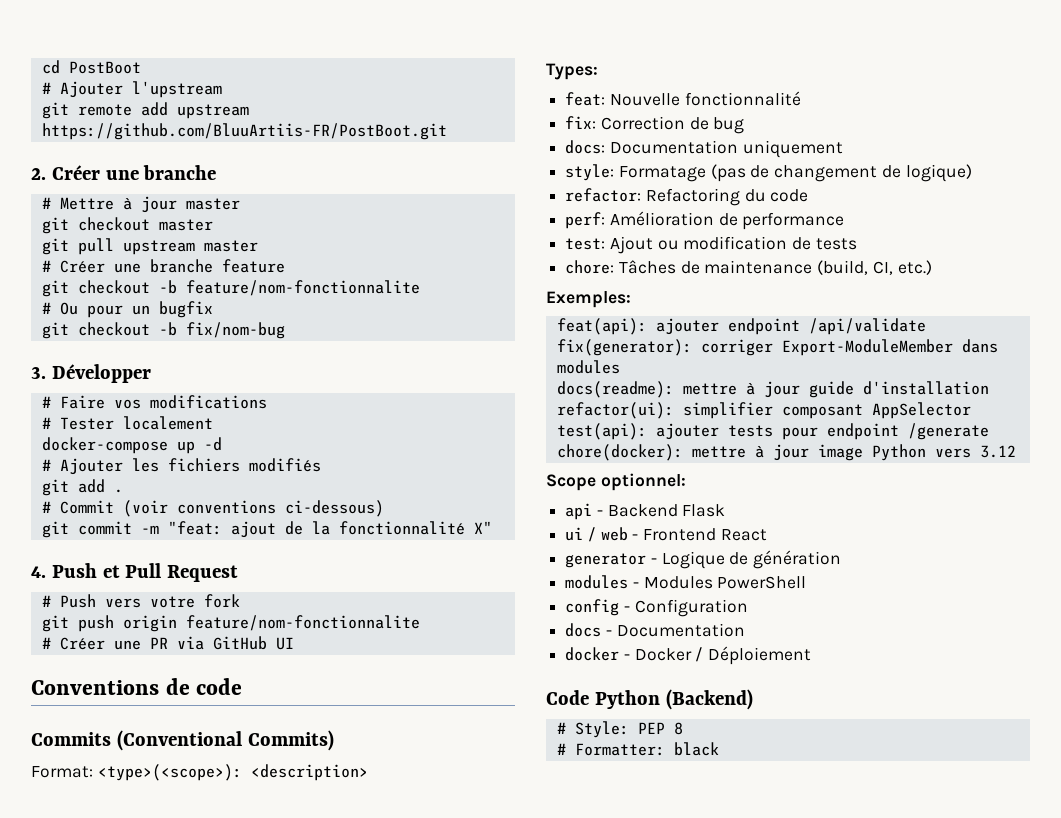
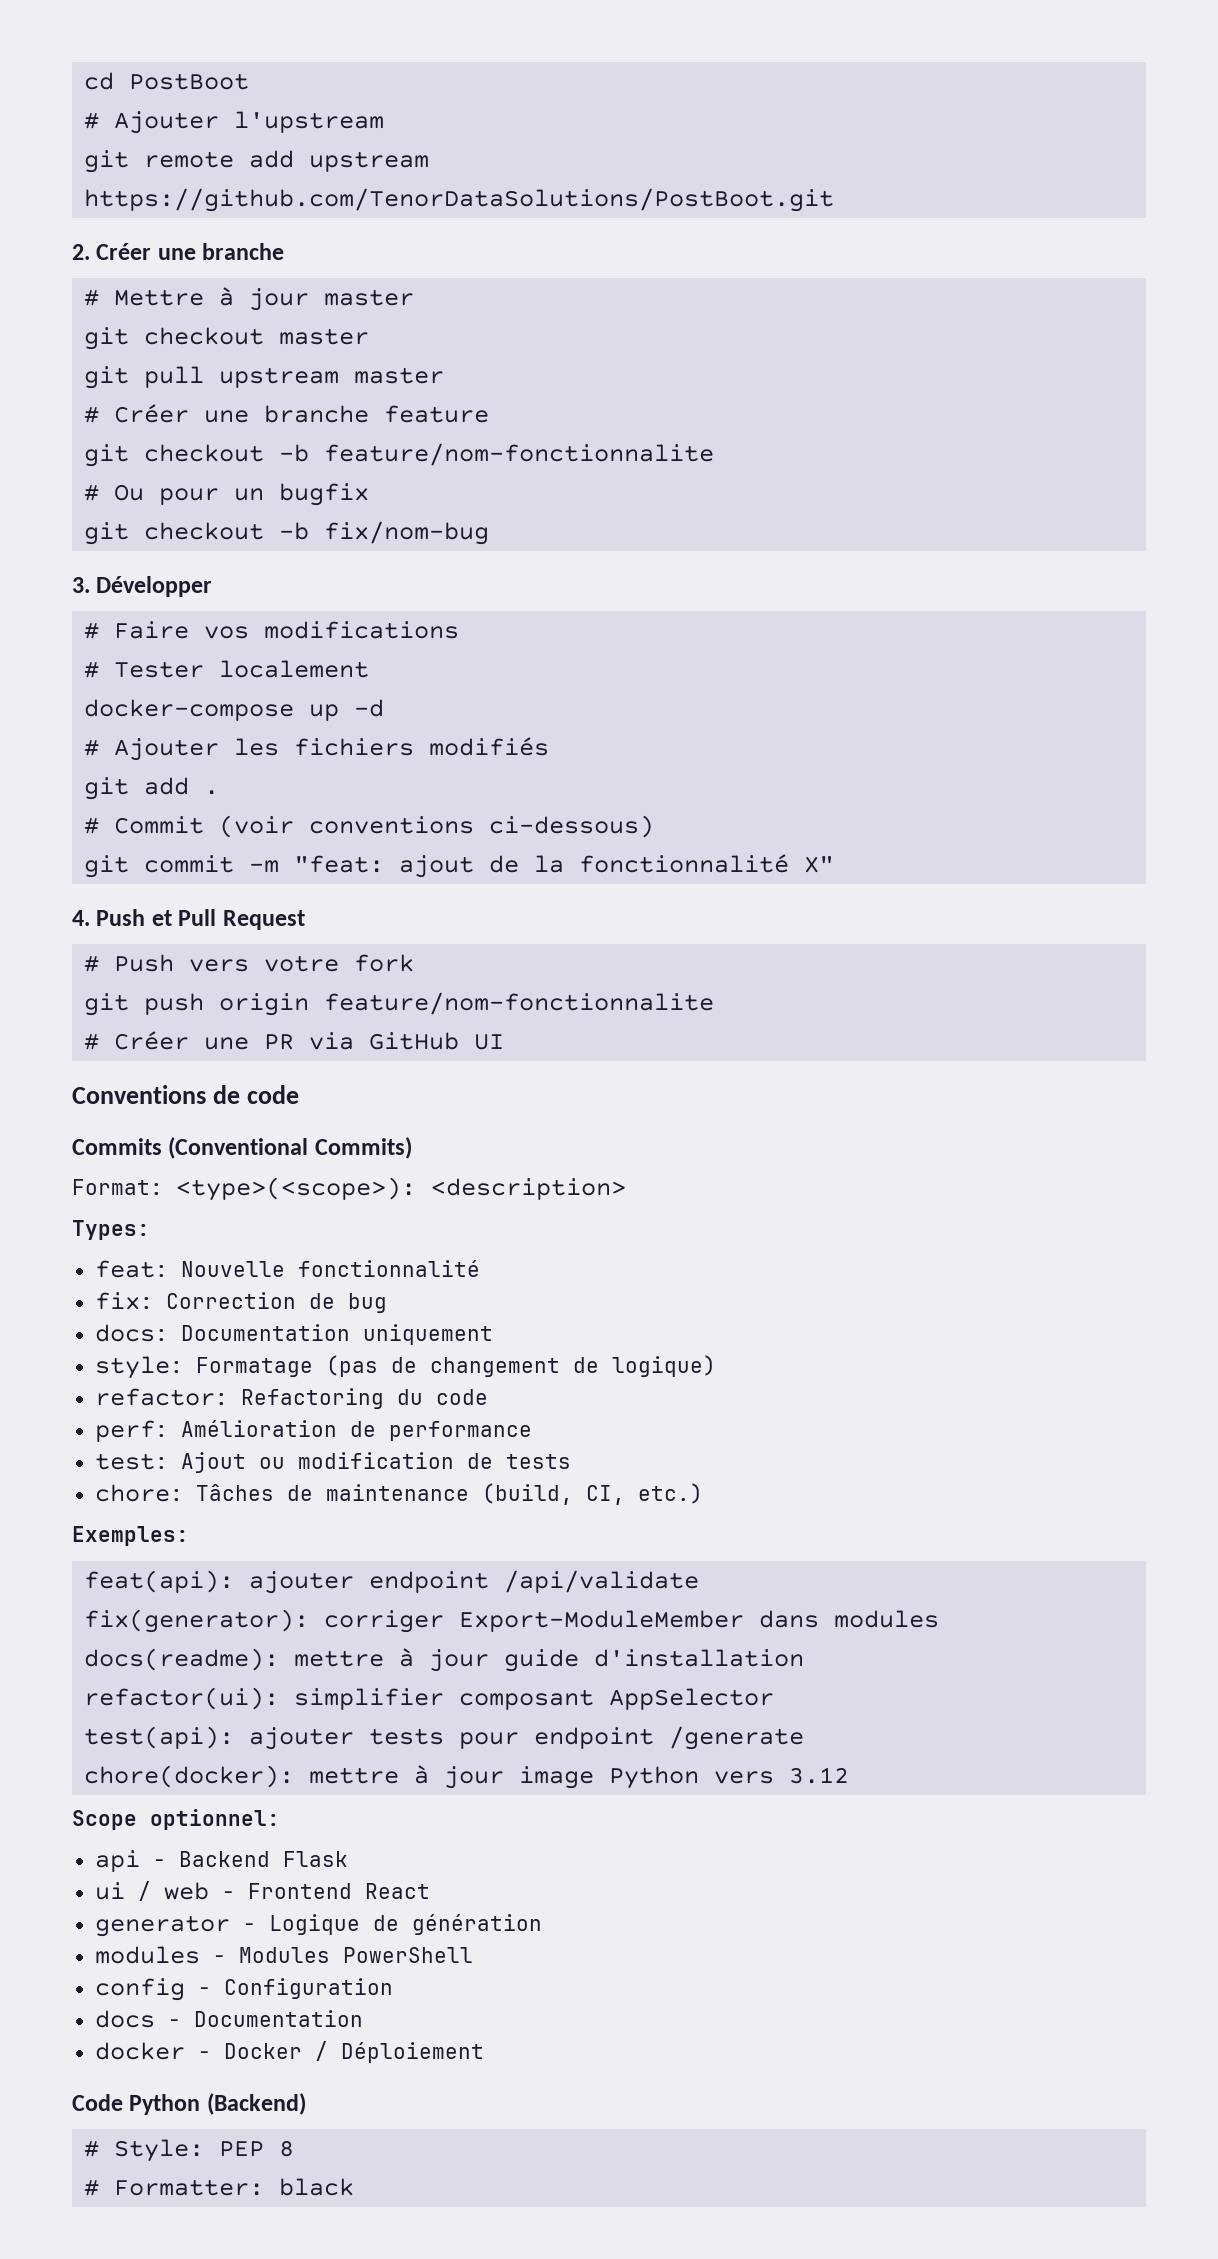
- git remote add upstream https://github.com/BluuArtiis-FR/PostBoot.git
+ git remote add upstream https://github.com/TenorDataSolutions/PostBoot.git

